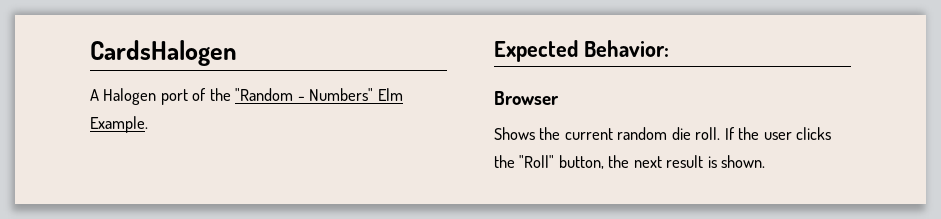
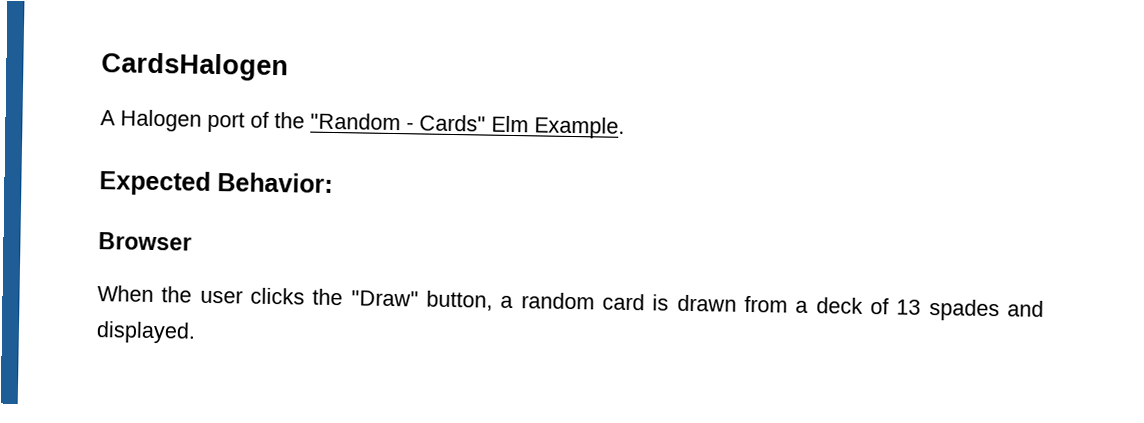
- A Halogen port of the "Random - Numbers" Elm Example.
+ A Halogen port of the "Random - Cards" Elm Example.
- Shows the current random die roll. If the user clicks the "Roll" button, the next result is shown.
+ When the user clicks the "Draw" button, a random card is drawn from a deck of 13 spades and displayed.

